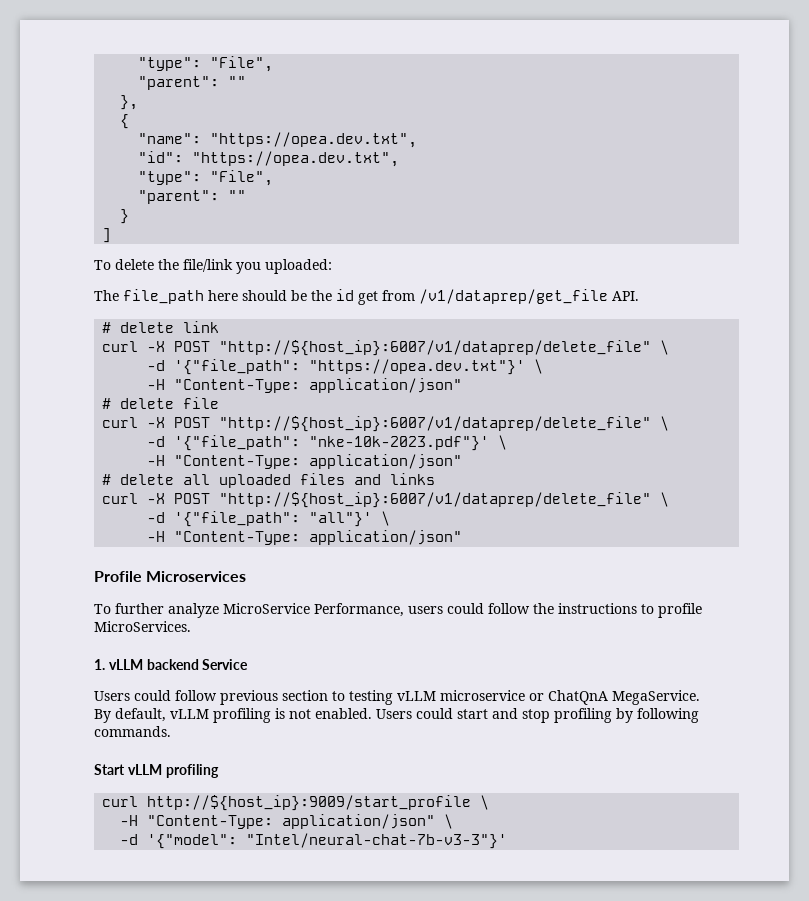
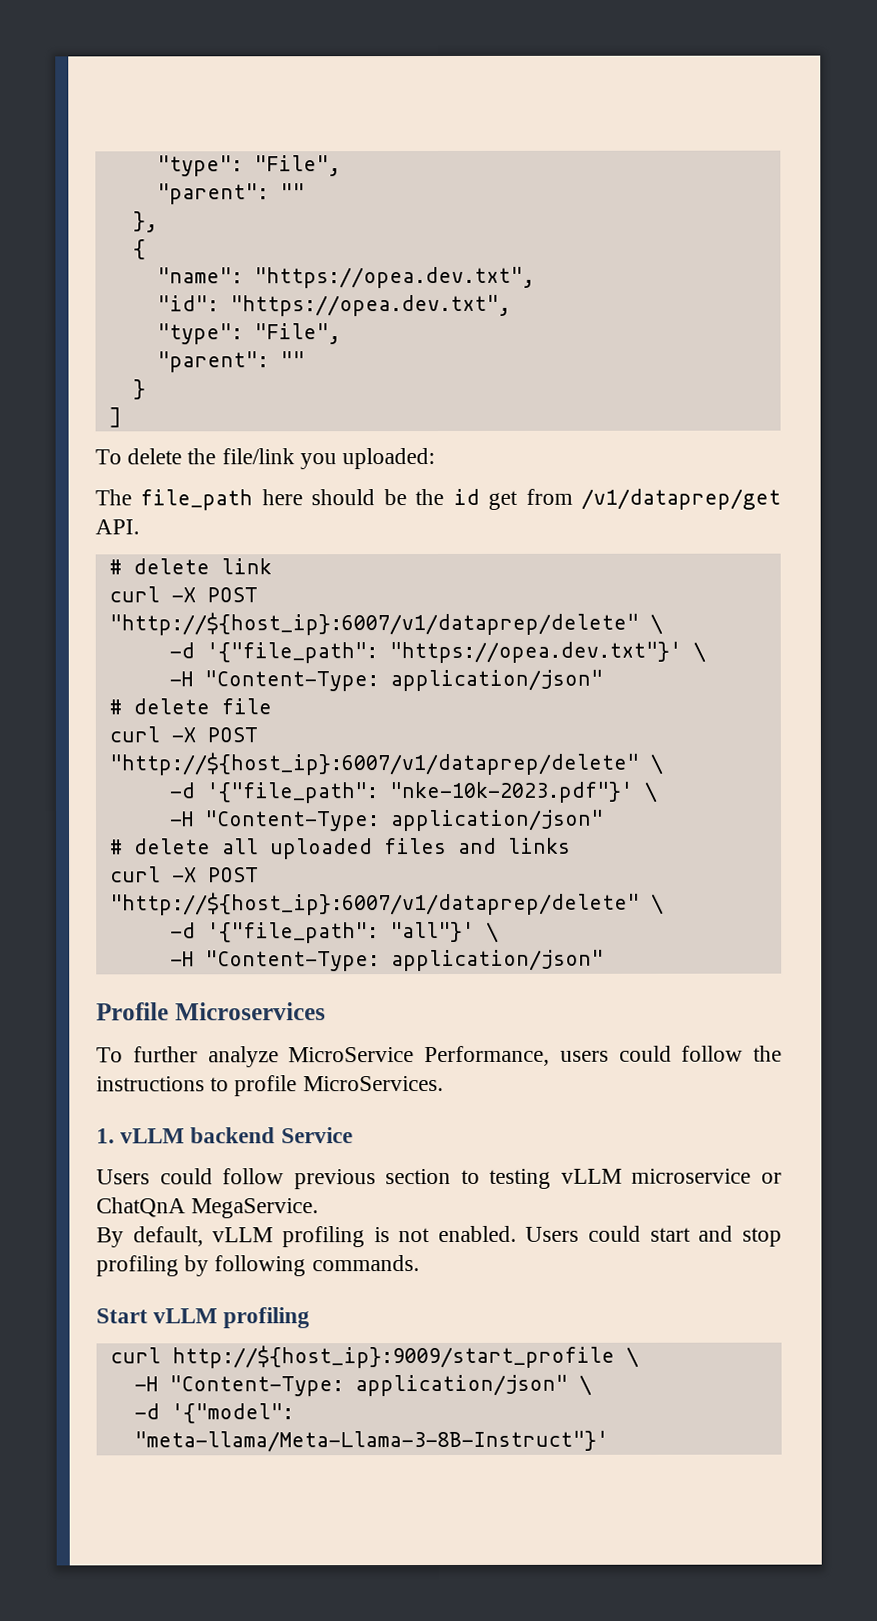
- The file_path here should be the id get from /v1/dataprep/get_file API.
+ The file_path here should be the id get from /v1/dataprep/get API.
  # delete link
- curl -X POST "http://${host_ip}:6007/v1/dataprep/delete_file" \
+ curl -X POST "http://${host_ip}:6007/v1/dataprep/delete" \
  # delete file
- curl -X POST "http://${host_ip}:6007/v1/dataprep/delete_file" \
+ curl -X POST "http://${host_ip}:6007/v1/dataprep/delete" \
  # delete all uploaded files and links
- curl -X POST "http://${host_ip}:6007/v1/dataprep/delete_file" \
+ curl -X POST "http://${host_ip}:6007/v1/dataprep/delete" \
- -d '{"model": "Intel/neural-chat-7b-v3-3"}'
+ -d '{"model": "meta-llama/Meta-Llama-3-8B-Instruct"}'

